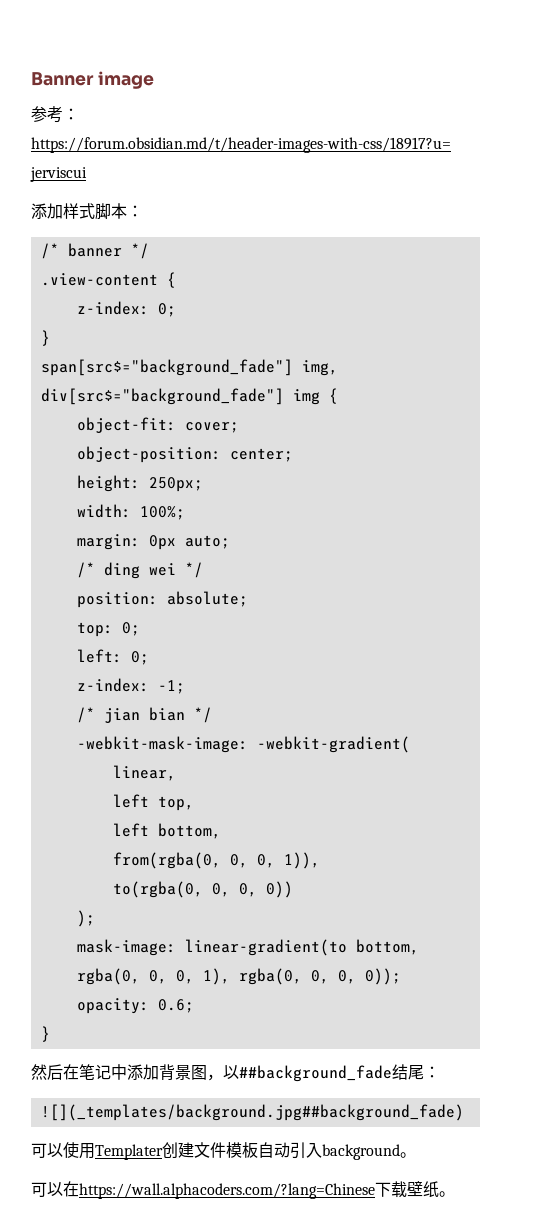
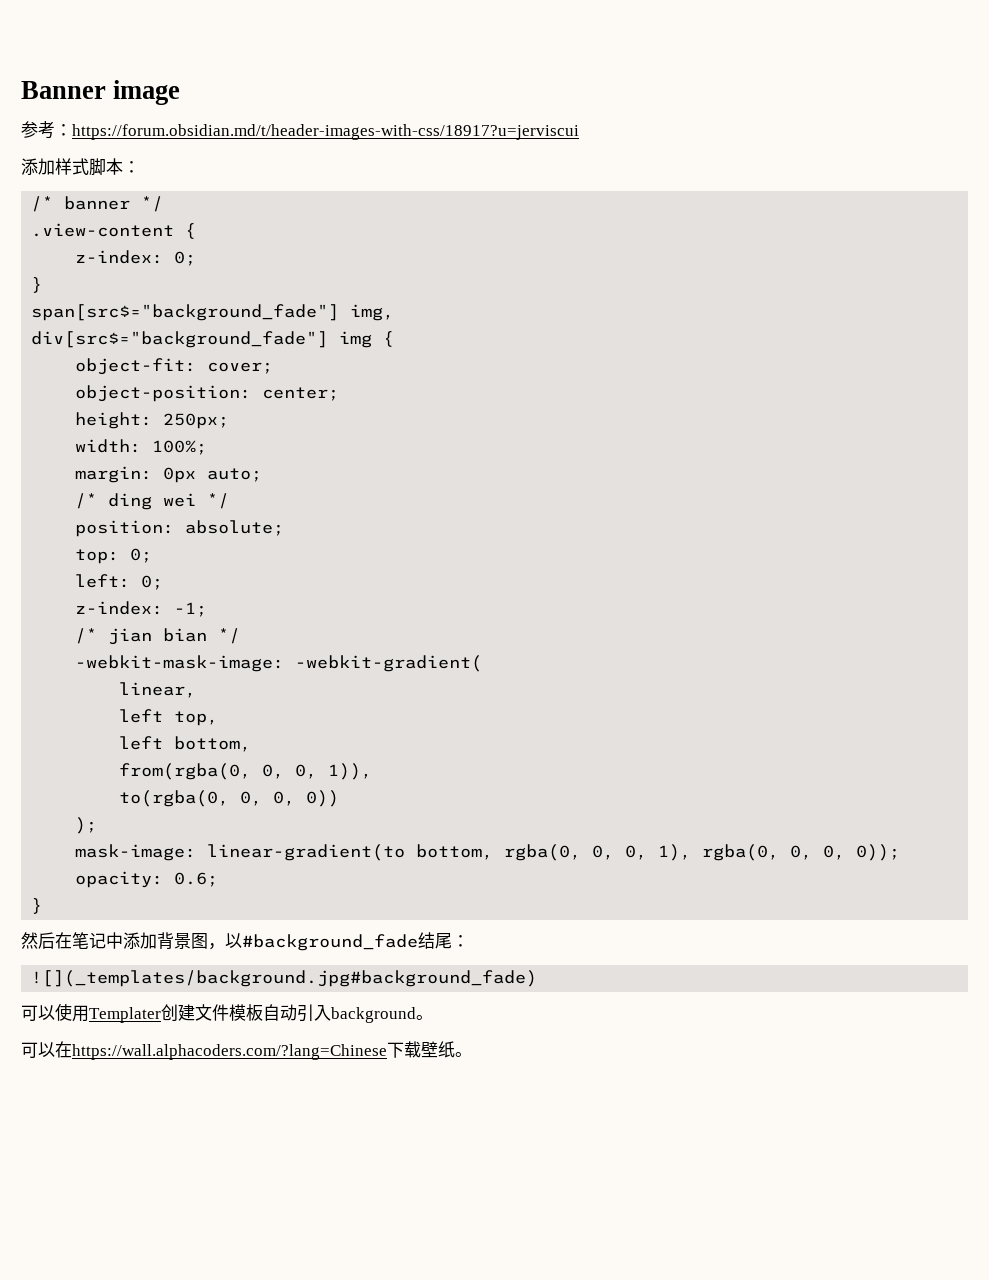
- 然后在笔记中添加背景图，以##background_fade结尾：
+ 然后在笔记中添加背景图，以#background_fade结尾：
- ![](_templates/background.jpg##background_fade)
+ ![](_templates/background.jpg#background_fade)

